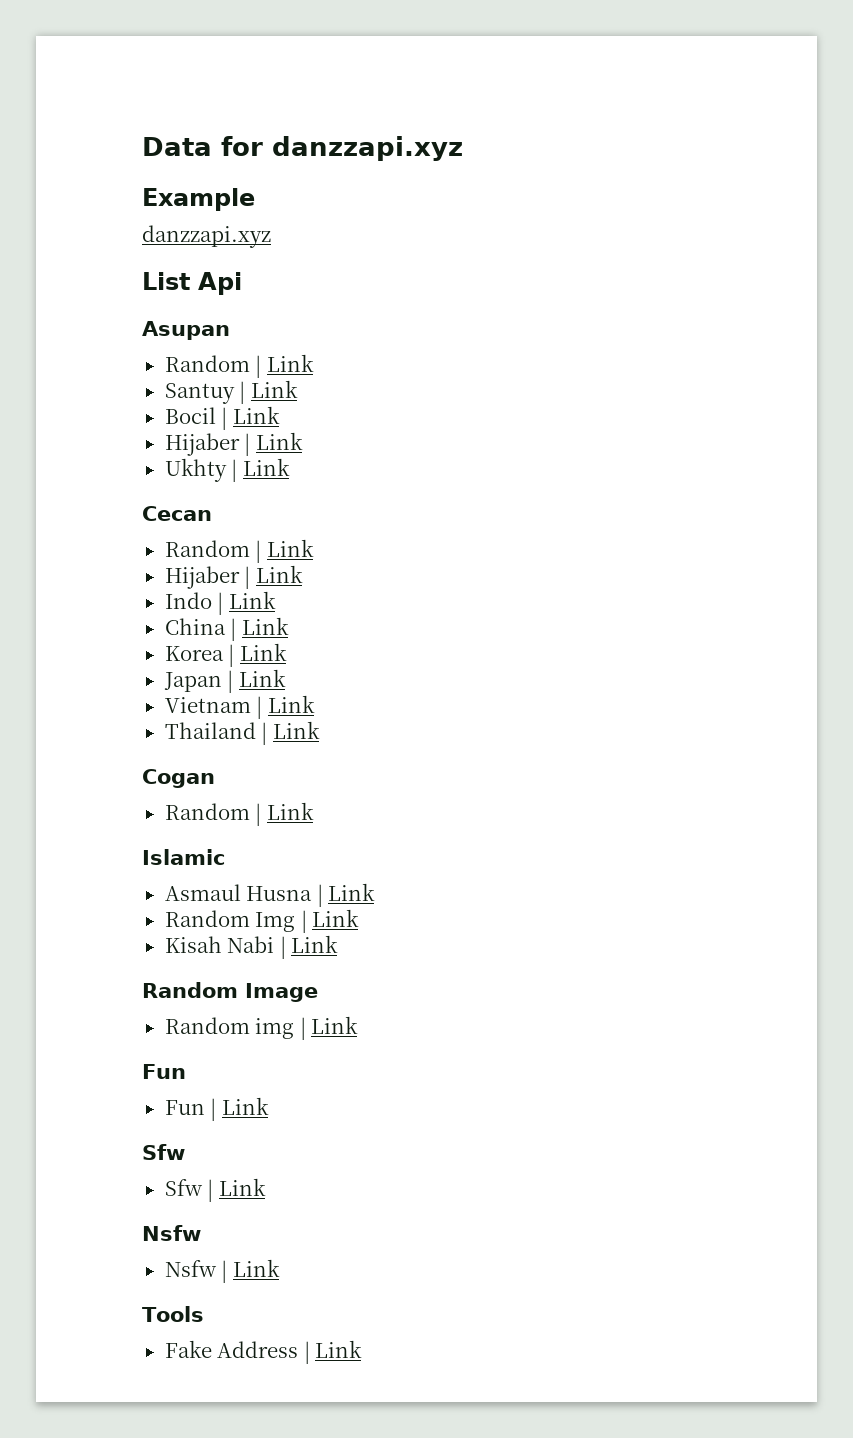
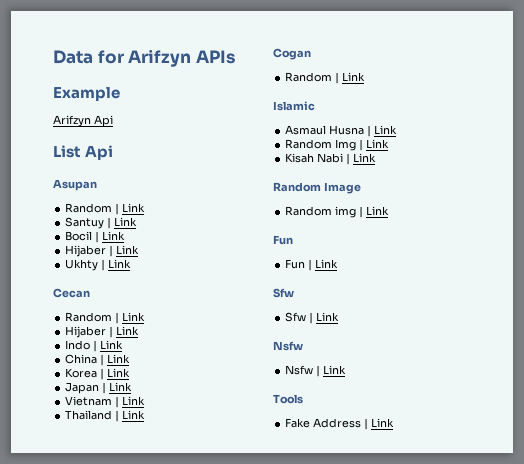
- Data for danzzapi.xyz
+ Data for Arifzyn APIs
  Example
- danzzapi.xyz
+ Arifzyn Api

